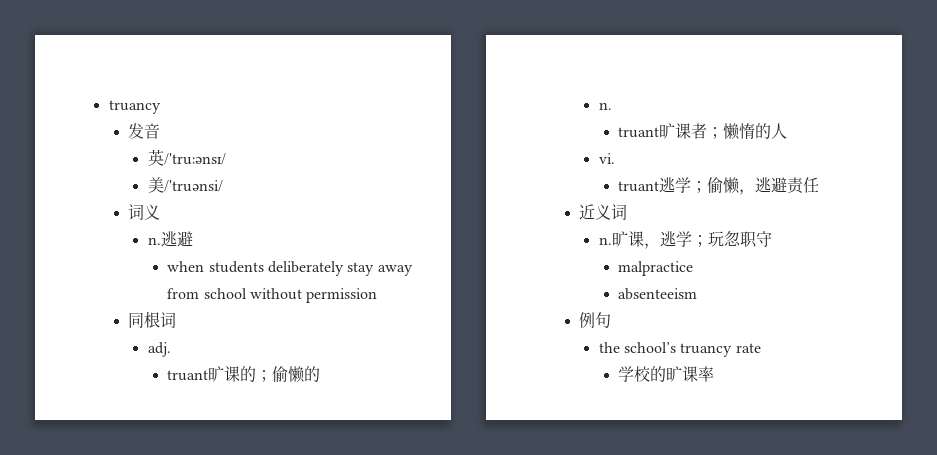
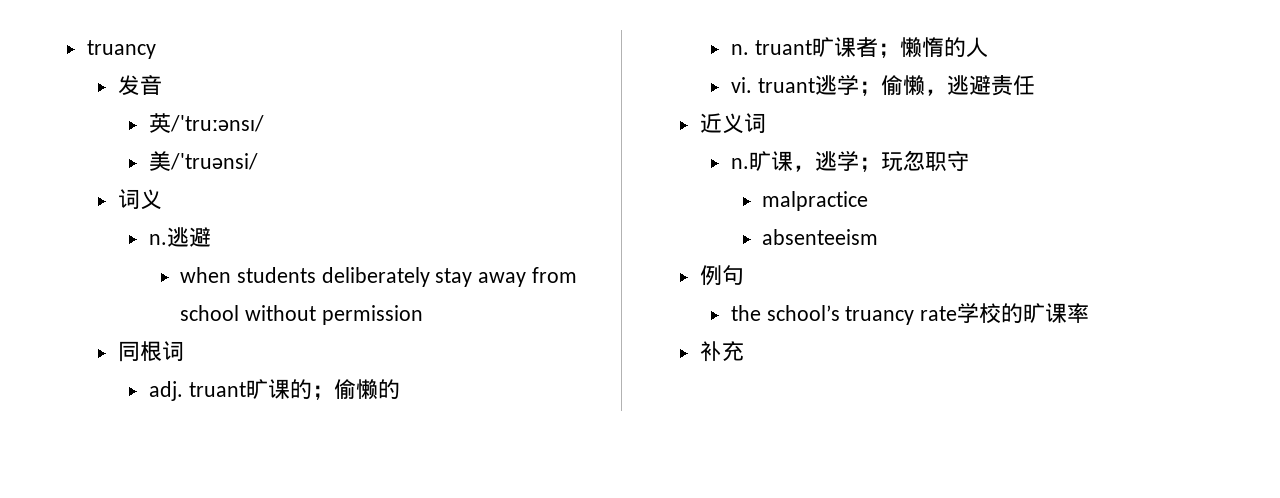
- adj.
- truant旷课的；偷懒的
- n.
- truant旷课者；懒惰的人
+ adj. truant旷课的；偷懒的
+ n. truant旷课者；懒惰的人
- vi.
- truant逃学；偷懒，逃避责任
+ vi. truant逃学；偷懒，逃避责任
- the school’s truancy rate
- 学校的旷课率
+ the school’s truancy rate学校的旷课率
+ 补充

